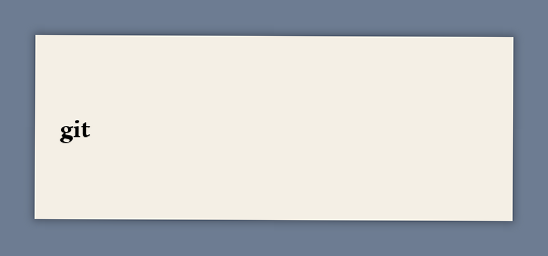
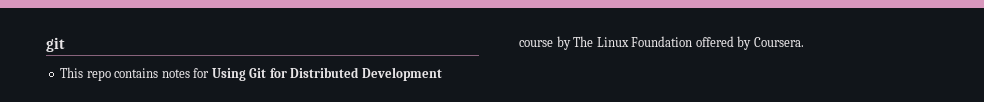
+ This repo contains notes for Using Git for Distributed Development course by The Linux Foundation offered by Coursera.

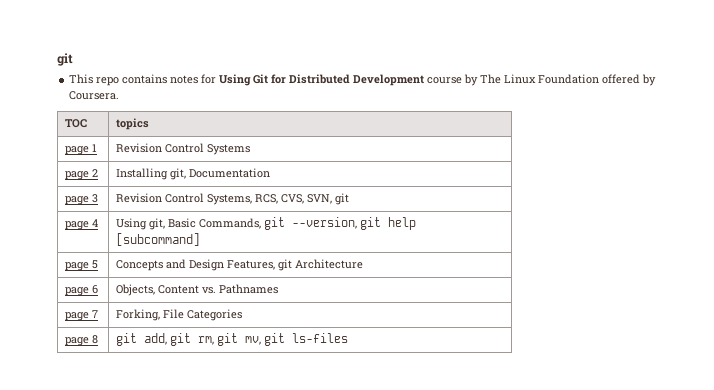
+ TOC | topics
+ page 1 | Revision Control Systems
+ page 2 | Installing git, Documentation
+ page 3 | Revision Control Systems, RCS, CVS, SVN, git
+ page 4 | Using git, Basic Commands, git --version, git help [subcommand]
+ page 5 | Concepts and Design Features, git Architecture
+ page 6 | Objects, Content vs. Pathnames
+ page 7 | Forking, File Categories
+ page 8 | git add, git rm, git mv, git ls-files

